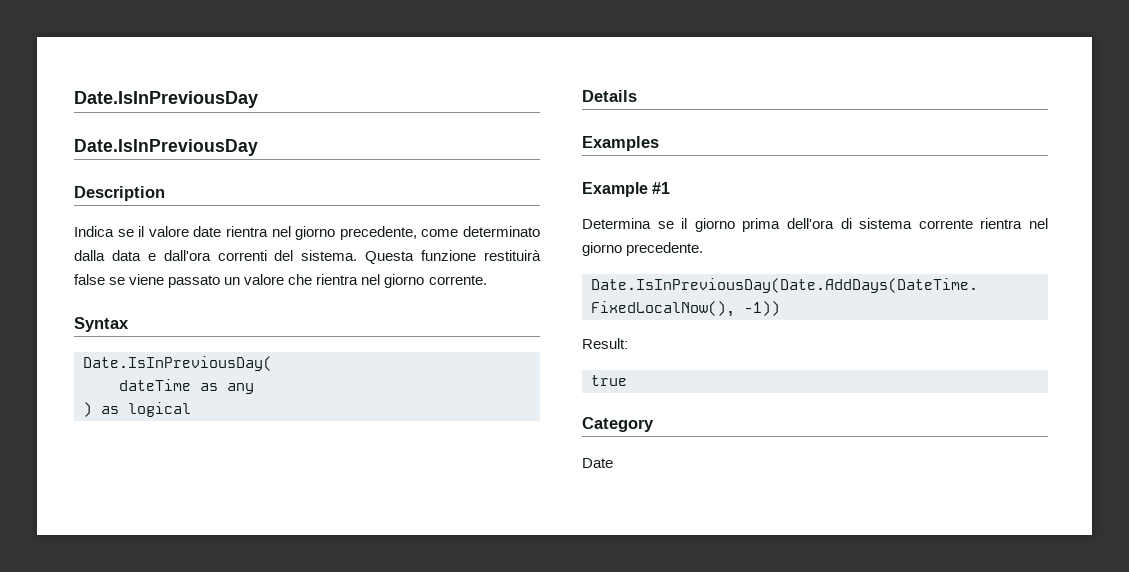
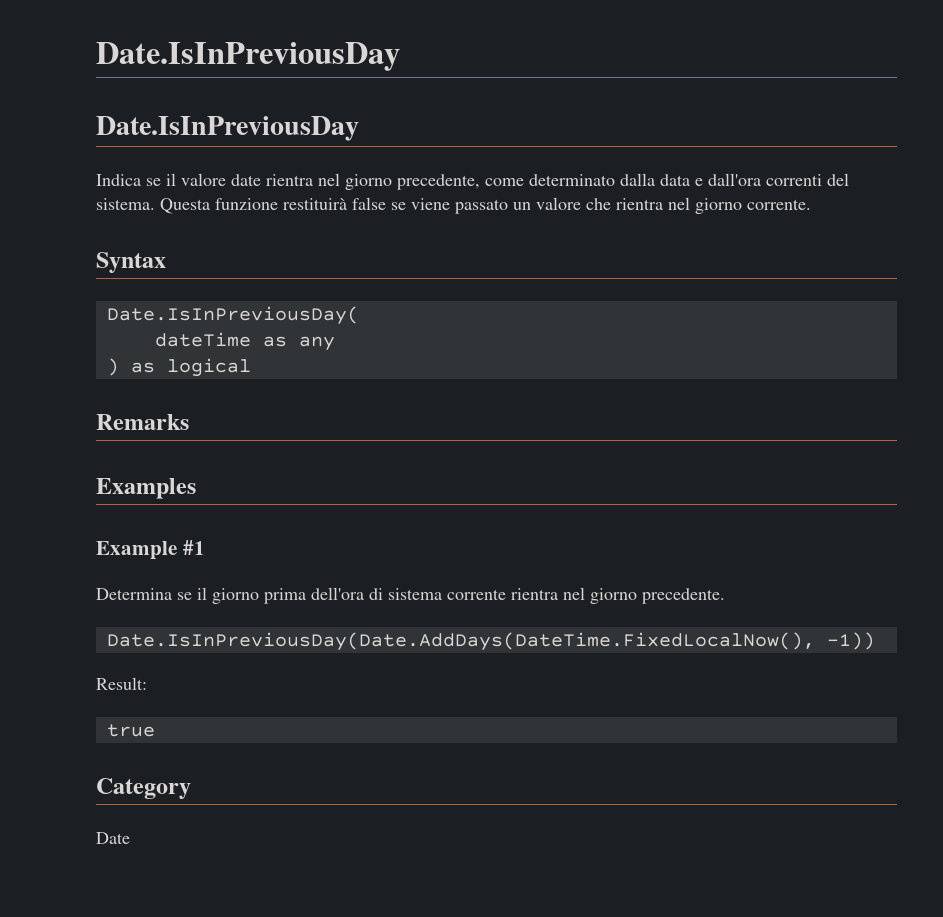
- Description
- Details
+ Remarks

